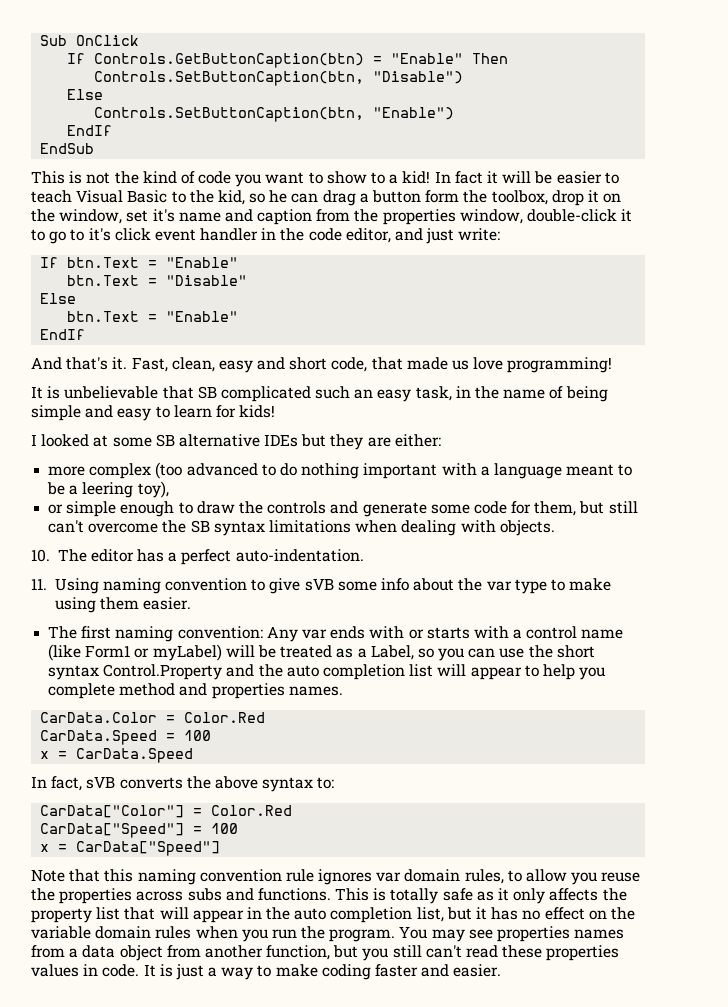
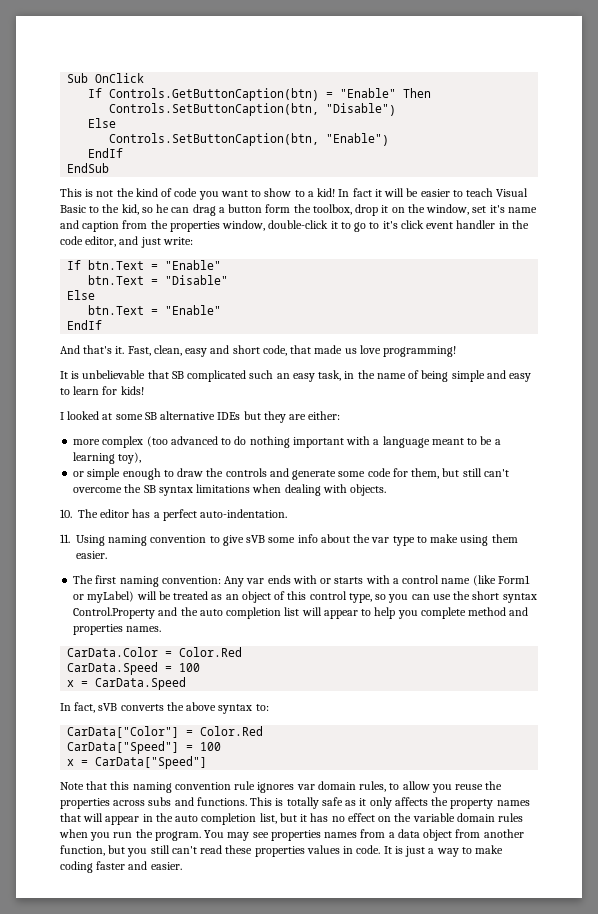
- more complex (too advanced to do nothing important with a language meant to be a leering toy),
+ more complex (too advanced to do nothing important with a language meant to be a learning toy),
- The first naming convention: Any var ends with or starts with a control name (like Form1 or myLabel) will be treated as a Label, so you can use the short syntax Control.Property and the auto completion list will appear to help you complete method and properties names.
+ The first naming convention: Any var ends with or starts with a control name (like Form1 or myLabel) will be treated as an object of this control type, so you can use the short syntax Control.Property and the auto completion list will appear to help you complete method and properties names.
- This is totally safe as it only affects the property list that will appear in the auto completion list, but it has no effect on the variable domain rules when you run the program.
+ This is totally safe as it only affects the property names that will appear in the auto completion list, but it has no effect on the variable domain rules when you run the program.

